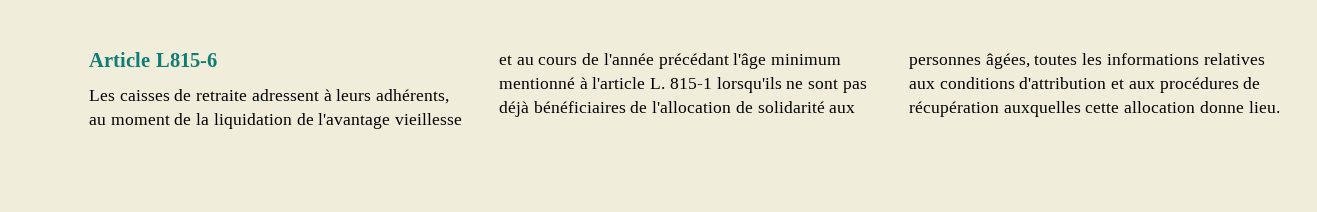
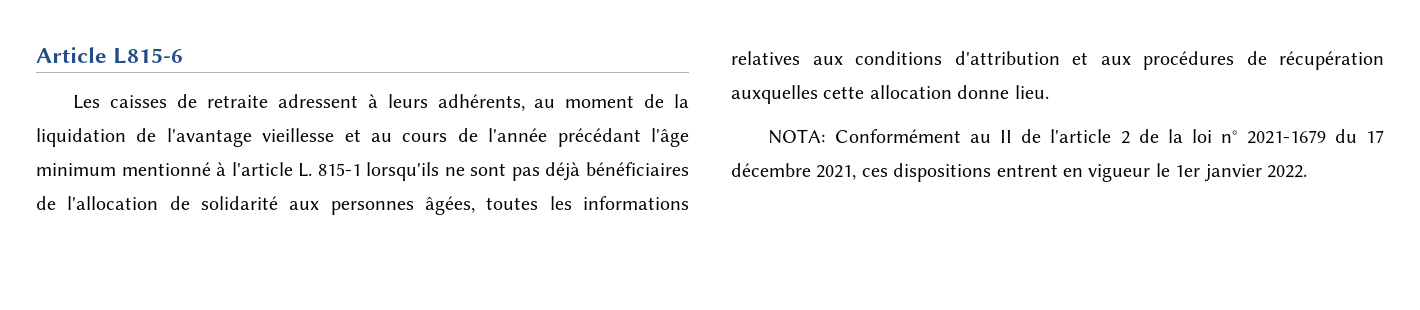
+ NOTA: Conformément au II de l'article 2 de la loi n° 2021-1679 du 17 décembre 2021, ces dispositions entrent en vigueur le 1er janvier 2022.

